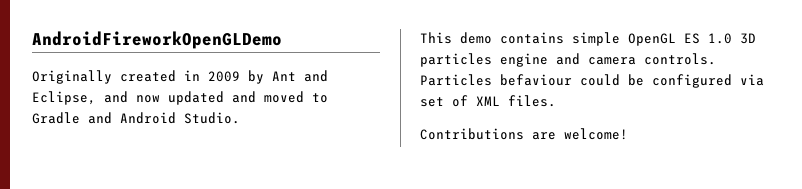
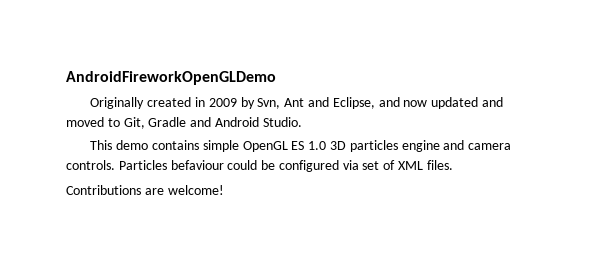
- Originally created in 2009 by Ant and Eclipse, and now updated and moved to Gradle and Android Studio.
+ Originally created in 2009 by Svn, Ant and Eclipse, and now updated and moved to Git, Gradle and Android Studio.

